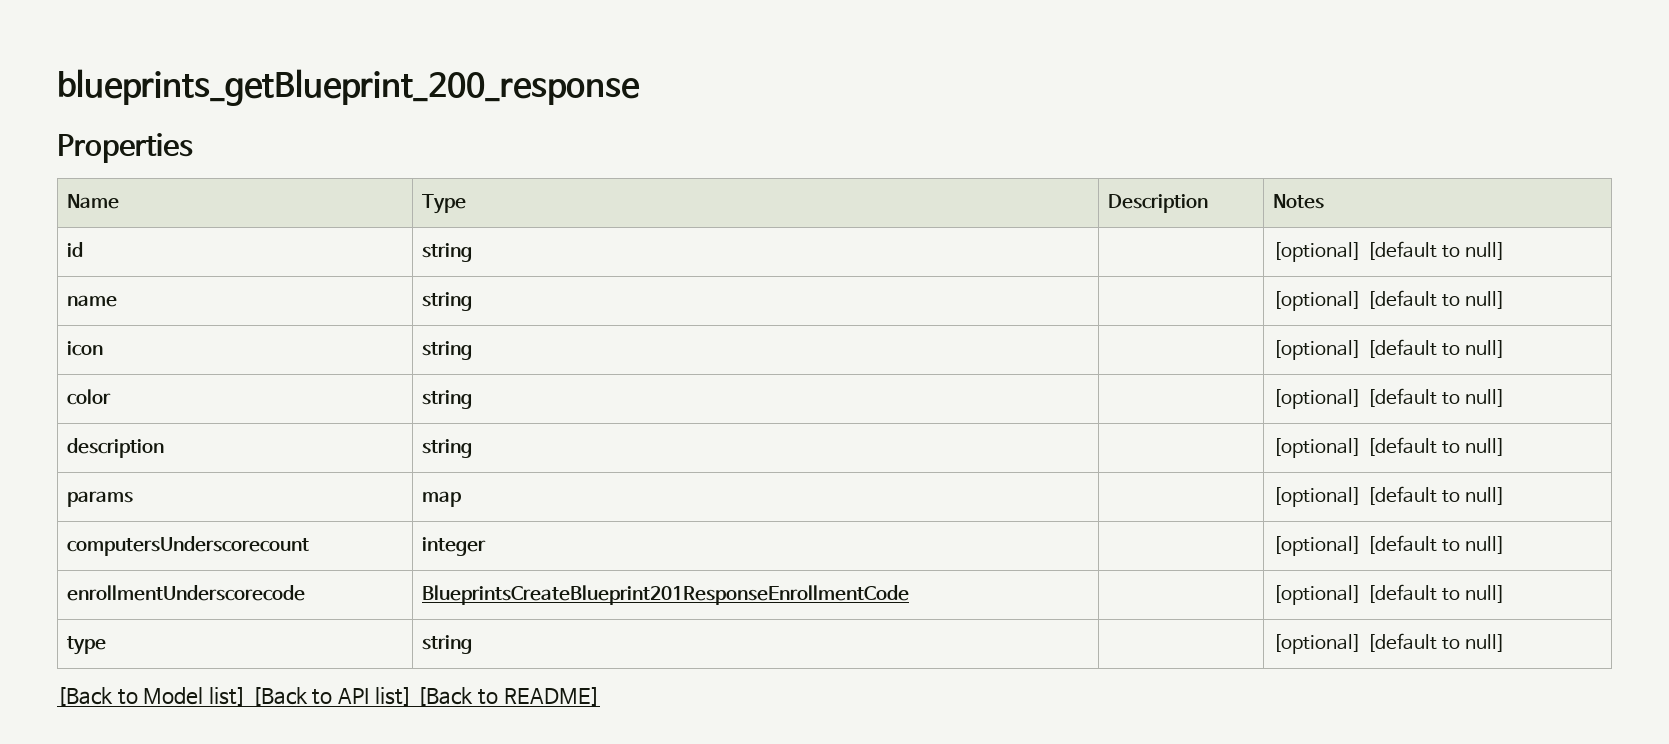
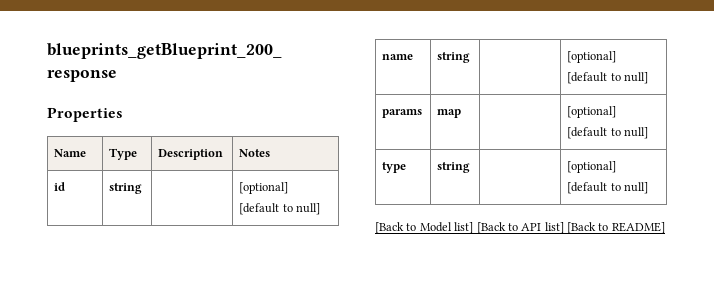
- icon | string | | [optional] [default to null]
- color | string | | [optional] [default to null]
- description | string | | [optional] [default to null]
- computersUnderscorecount | integer | | [optional] [default to null]
- enrollmentUnderscorecode | BlueprintsCreateBlueprint201ResponseEnrollmentCode | | [optional] [default to null]

